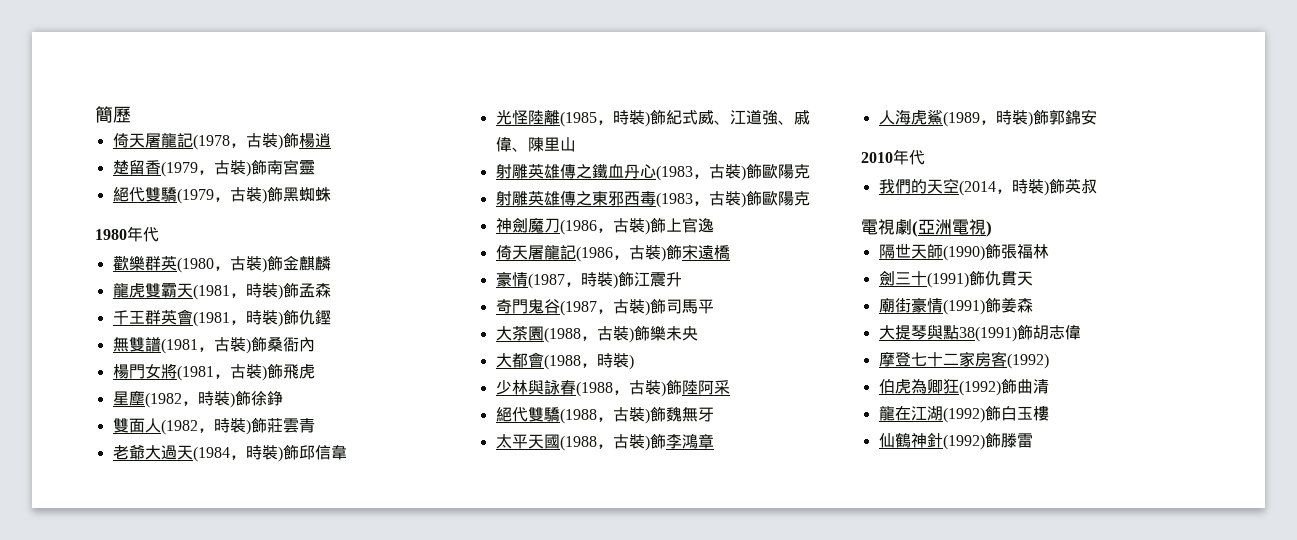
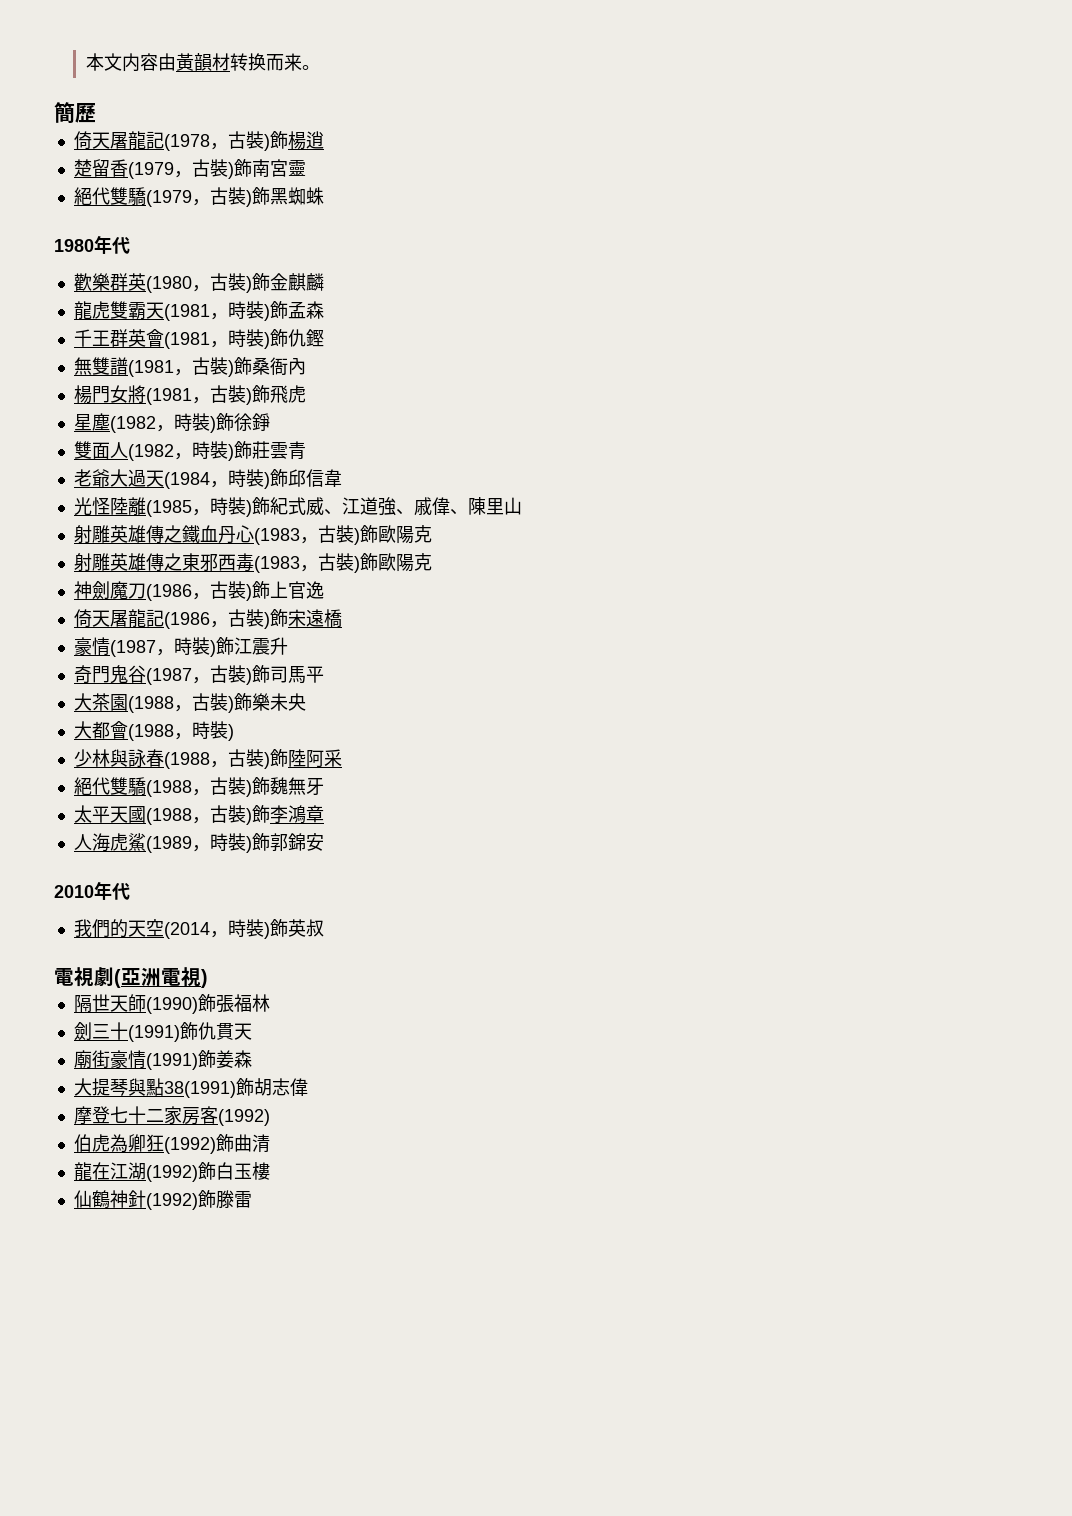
+ 本文内容由黃韻材转换而来。

